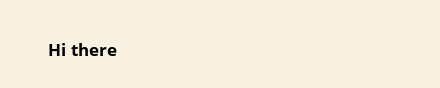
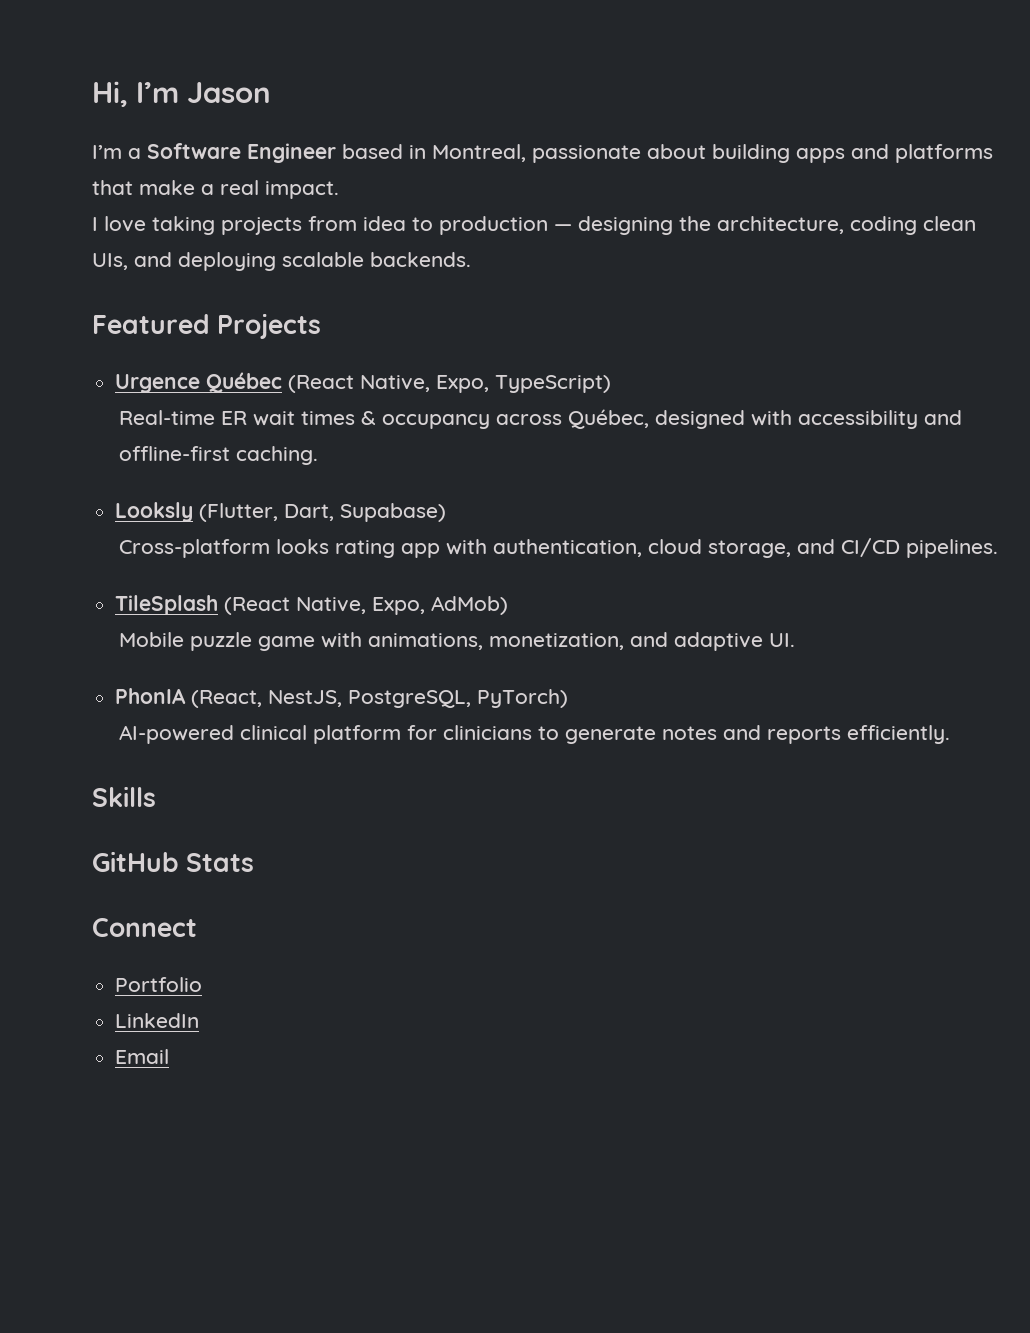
- Hi there
+ Hi, I’m Jason
+ I’m a Software Engineer based in Montreal, passionate about building apps and platforms that make a real impact.
+ I love taking projects from idea to production — designing the architecture, coding clean UIs, and deploying scalable backends.
+ Featured Projects
+ Urgence Québec (React Native, Expo, TypeScript)
+ Real-time ER wait times & occupancy across Québec, designed with accessibility and offline-first caching.
+ Looksly (Flutter, Dart, Supabase)
+ Cross-platform looks rating app with authentication, cloud storage, and CI/CD pipelines.
+ TileSplash (React Native, Expo, AdMob)
+ Mobile puzzle game with animations, monetization, and adaptive UI.
+ PhonIA (React, NestJS, PostgreSQL, PyTorch)
+ AI-powered clinical platform for clinicians to generate notes and reports efficiently.
+ Skills
+ GitHub Stats
+ Connect
+ Portfolio
+ LinkedIn
+ Email

